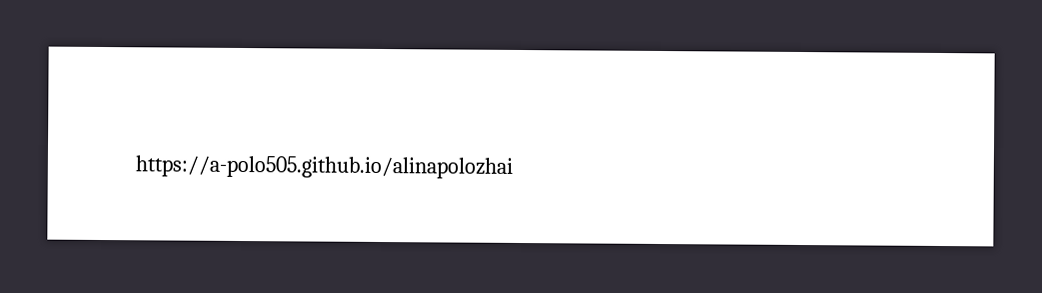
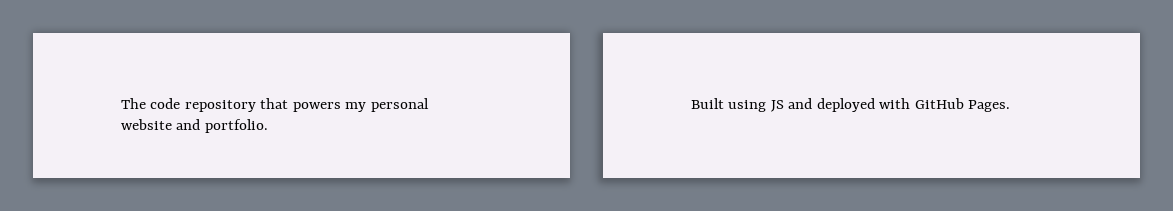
- https://a-polo505.github.io/alinapolozhai
+ The code repository that powers my personal website and portfolio.
+ Built using JS and deployed with GitHub Pages.

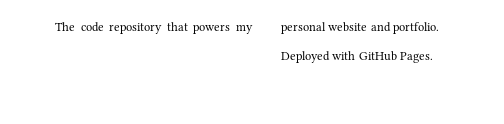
- Built using JS and deployed with GitHub Pages.
+ Deployed with GitHub Pages.

